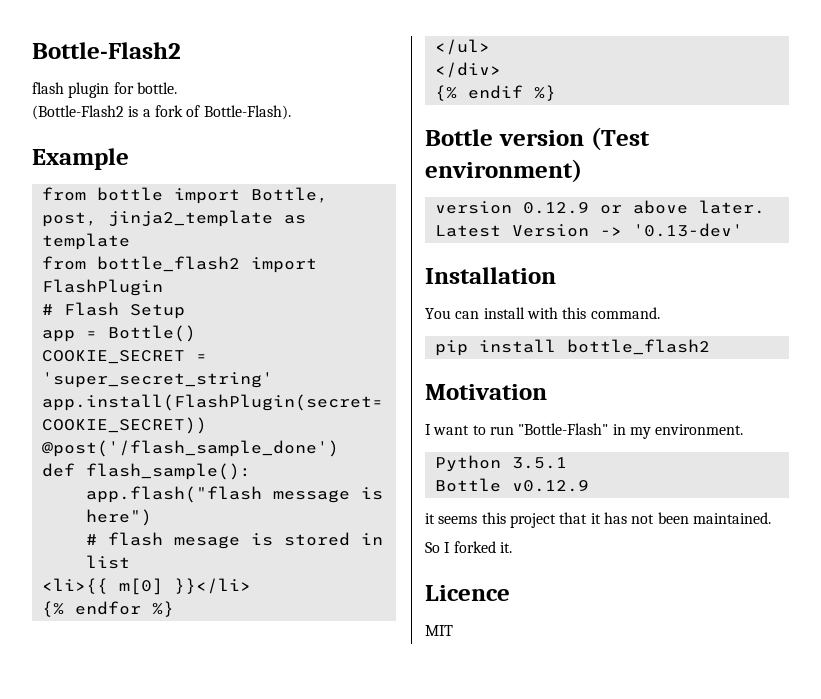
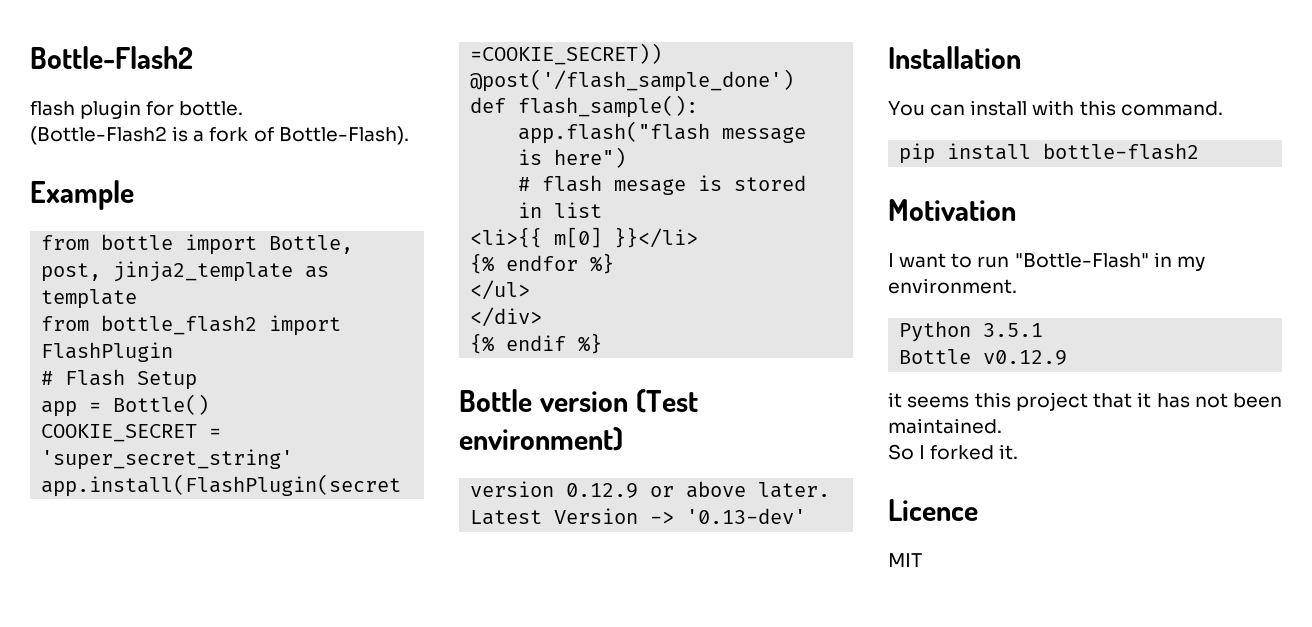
- pip install bottle_flash2
+ pip install bottle-flash2

